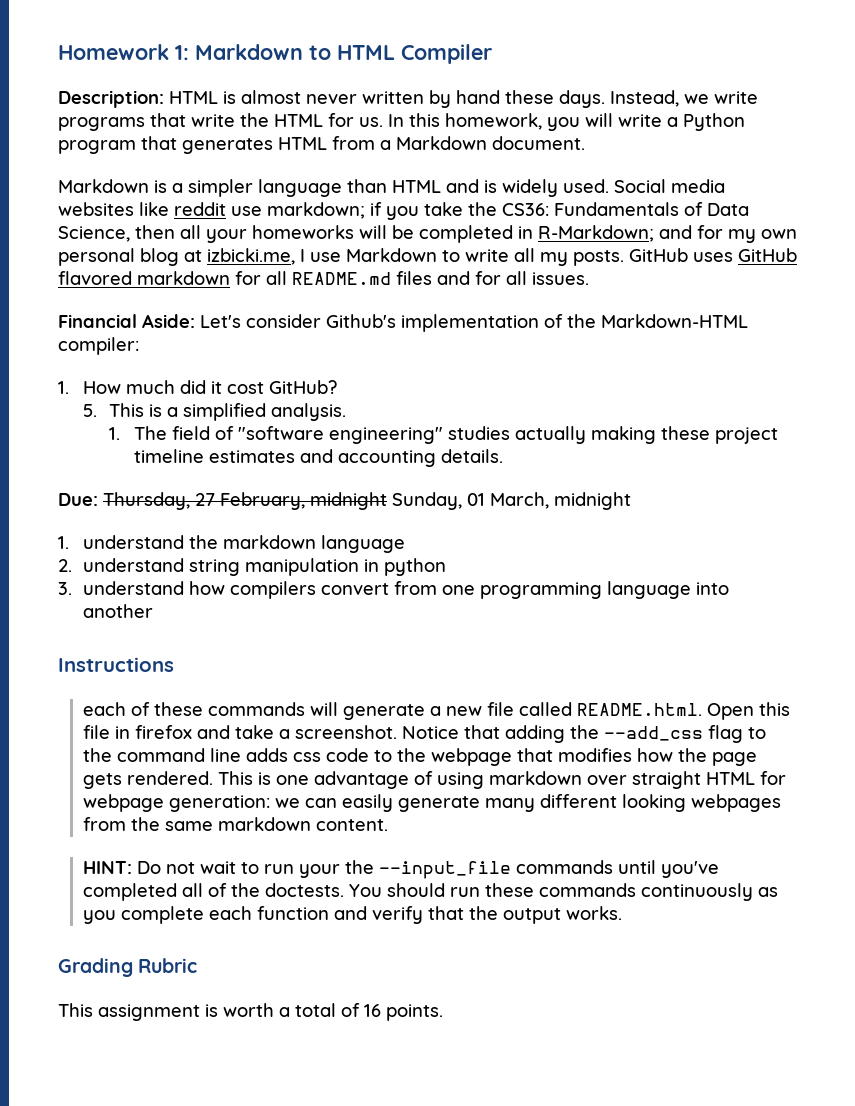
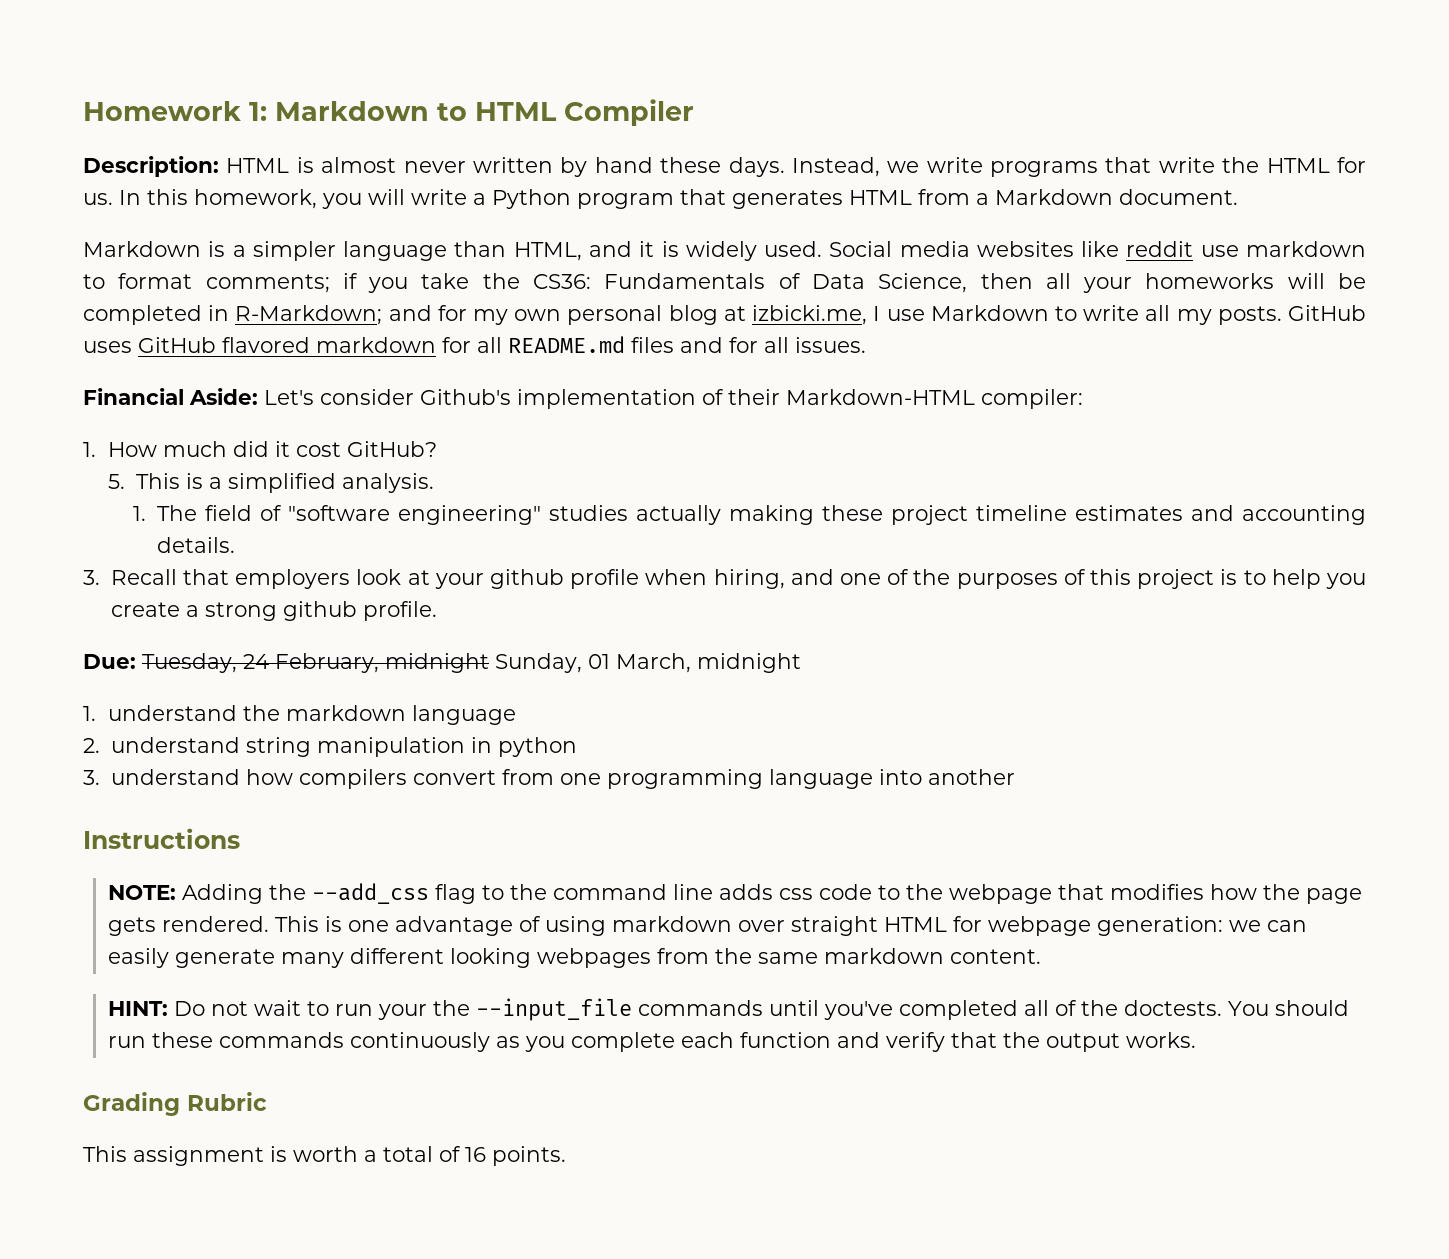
- Markdown is a simpler language than HTML and is widely used.
+ Markdown is a simpler language than HTML, and it is widely used.
- Social media websites like reddit use markdown; if you take the CS36: Fundamentals of Data Science, then all your homeworks will be completed in R-Markdown; and for my own personal blog at izbicki.me, I use Markdown to write all my posts.
+ Social media websites like reddit use markdown to format comments; if you take the CS36: Fundamentals of Data Science, then all your homeworks will be completed in R-Markdown; and for my own personal blog at izbicki.me, I use Markdown to write all my posts.
- Financial Aside: Let's consider Github's implementation of the Markdown-HTML compiler:
+ Financial Aside: Let's consider Github's implementation of their Markdown-HTML compiler:
+ 3. Recall that employers look at your github profile when hiring, and one of the purposes of this project is to help you create a strong github profile.
- Due: Thursday, 27 February, midnight Sunday, 01 March, midnight
+ Due: Tuesday, 24 February, midnight Sunday, 01 March, midnight
- each of these commands will generate a new file called README.html. Open this file in firefox and take a screenshot. Notice that adding the --add_css flag to the command line adds css code to the webpage that modifies how the page gets rendered.
+ NOTE: Adding the --add_css flag to the command line adds css code to the webpage that modifies how the page gets rendered.

